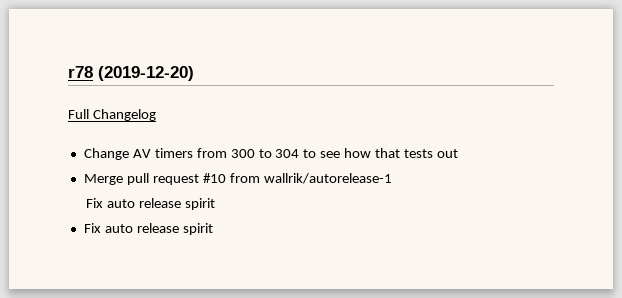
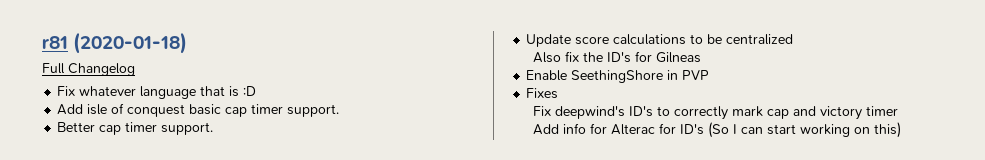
- r78 (2019-12-20)
+ r81 (2020-01-18)
- Change AV timers from 300 to 304 to see how that tests out
- Merge pull request #10 from wallrik/autorelease-1
- Fix auto release spirit
- Fix auto release spirit
+ Fix whatever language that is :D
+ Add isle of conquest basic cap timer support.
+ Better cap timer support.
+ Update score calculations to be centralized
+ Also fix the ID's for Gilneas
+ Enable SeethingShore in PVP
+ Fixes
+ Fix deepwind's ID's to correctly mark cap and victory timer
+ Add info for Alterac for ID's (So I can start working on this)

